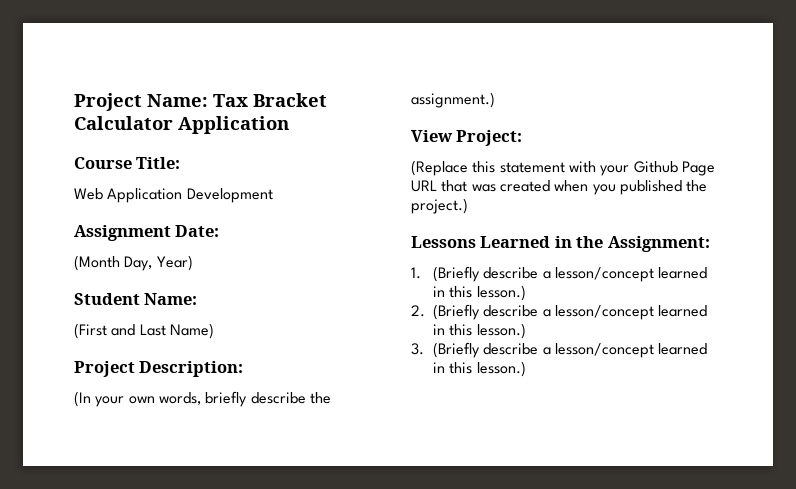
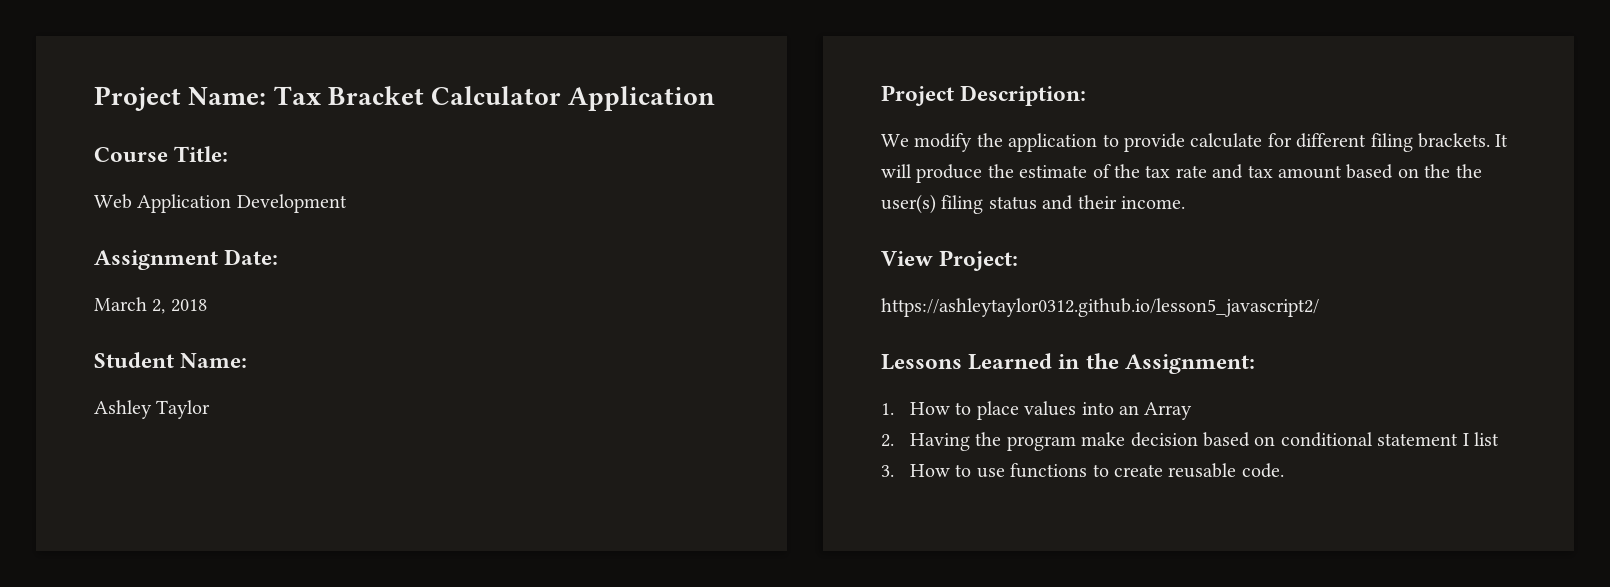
- (Month Day, Year)
+ March 2, 2018
- (First and Last Name)
+ Ashley Taylor
  Project Description:
- (In your own words, briefly describe the assignment.)
+ We modify the application to provide calculate for different filing brackets. It will produce the estimate of the tax rate and tax amount based on the the user(s) filing status and their income.
  View Project:
- (Replace this statement with your Github Page URL that was created when you published the project.)
+ https://ashleytaylor0312.github.io/lesson5_javascript2/
- 1. (Briefly describe a lesson/concept learned in this lesson.)
- 2. (Briefly describe a lesson/concept learned in this lesson.)
- 3. (Briefly describe a lesson/concept learned in this lesson.)
+ 1. How to place values into an Array
+ 2. Having the program make decision based on conditional statement I list
+ 3. How to use functions to create reusable code.

